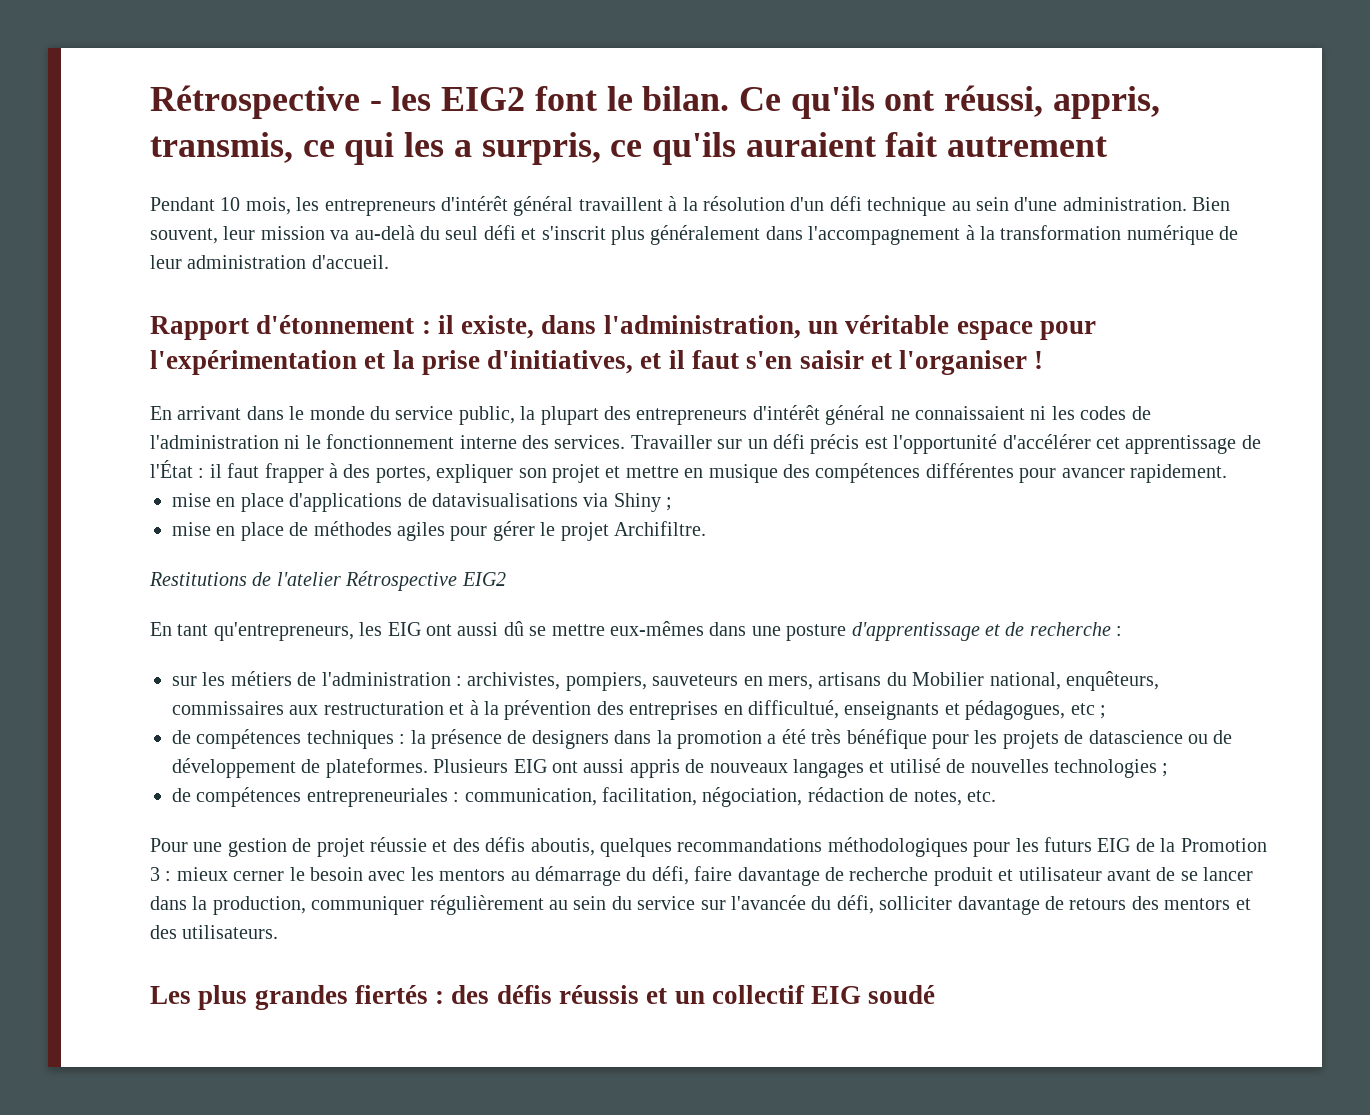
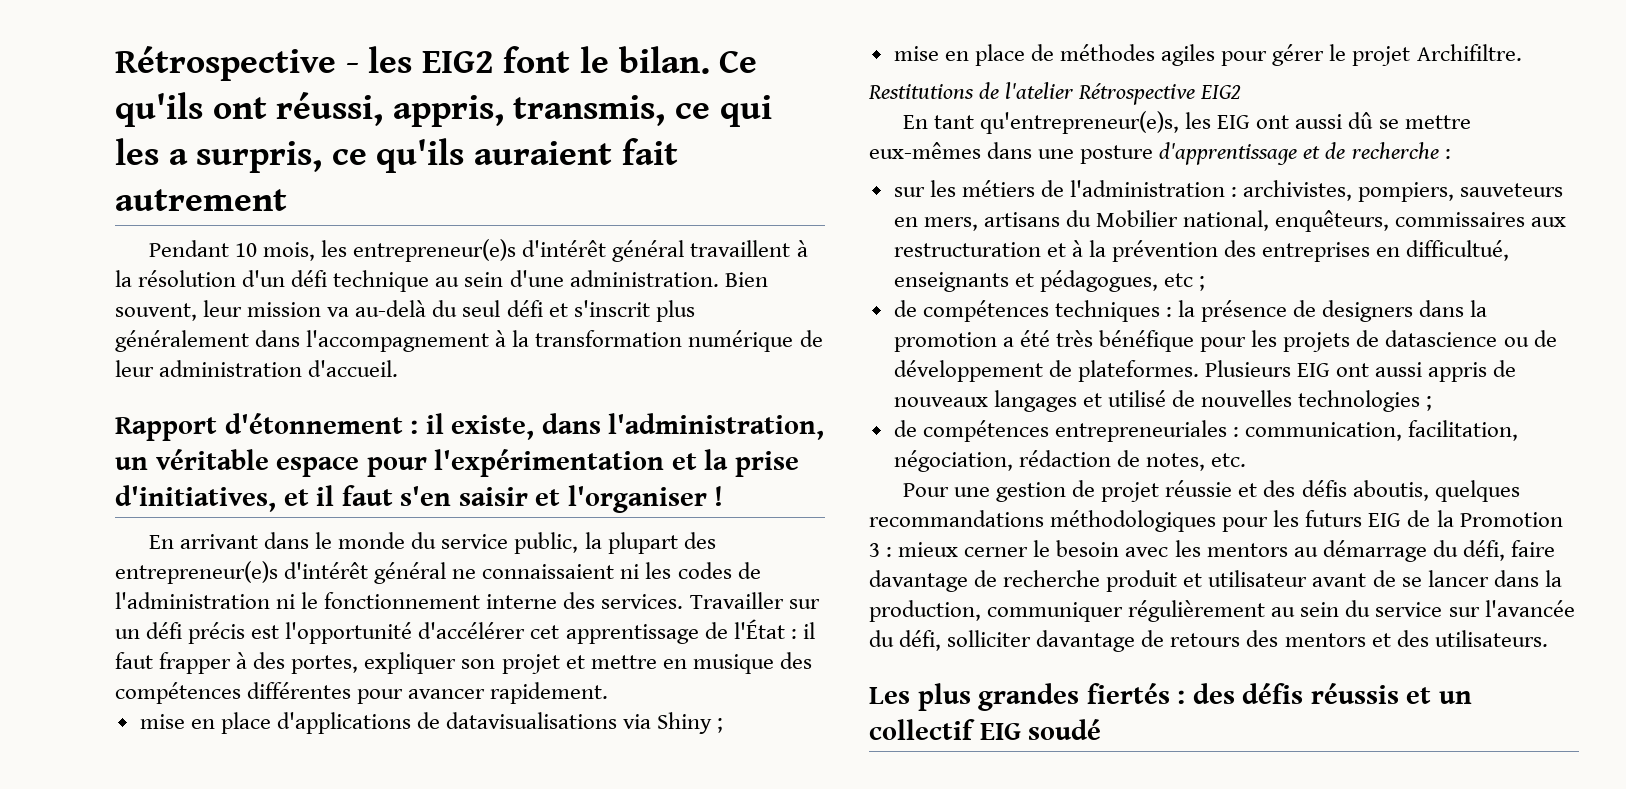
- Pendant 10 mois, les entrepreneurs d'intérêt général travaillent à la résolution d'un défi technique au sein d'une administration.
+ Pendant 10 mois, les entrepreneur(e)s d'intérêt général travaillent à la résolution d'un défi technique au sein d'une administration.
- En arrivant dans le monde du service public, la plupart des entrepreneurs d'intérêt général ne connaissaient ni les codes de l'administration ni le fonctionnement interne des services.
+ En arrivant dans le monde du service public, la plupart des entrepreneur(e)s d'intérêt général ne connaissaient ni les codes de l'administration ni le fonctionnement interne des services.
- En tant qu'entrepreneurs, les EIG ont aussi dû se mettre eux-mêmes dans une posture d'apprentissage et de recherche :
+ En tant qu'entrepreneur(e)s, les EIG ont aussi dû se mettre eux-mêmes dans une posture d'apprentissage et de recherche :

